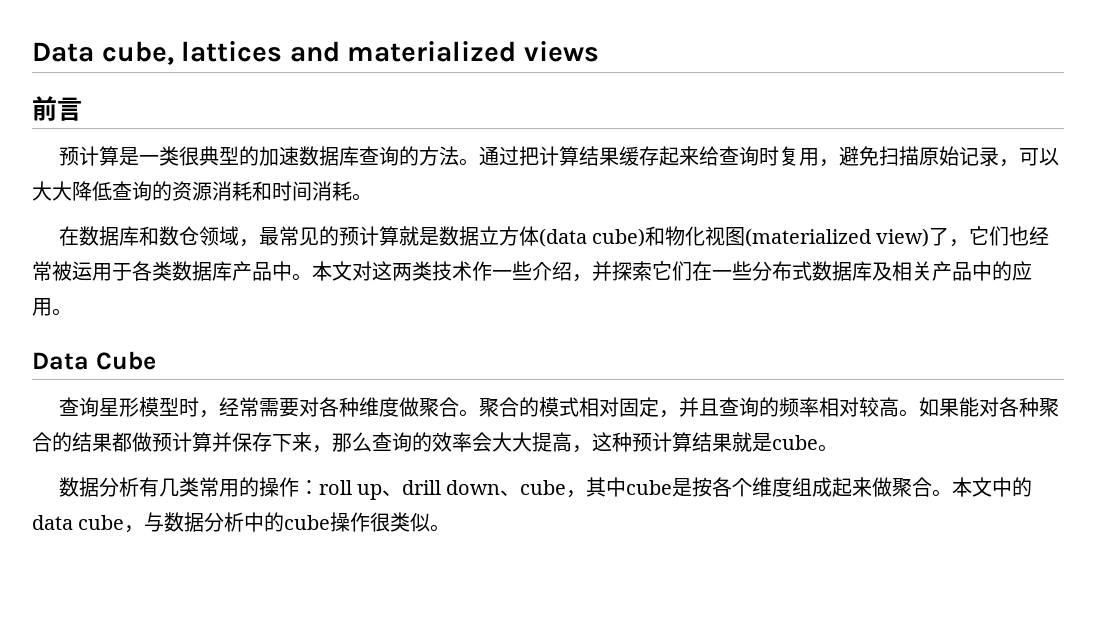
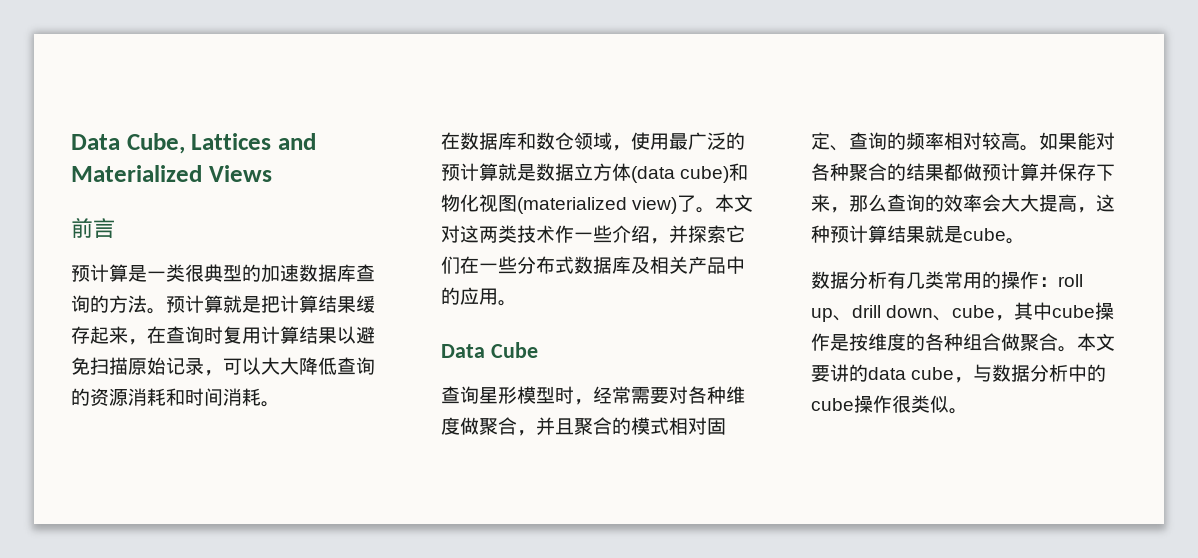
- Data cube, lattices and materialized views
+ Data Cube, Lattices and Materialized Views
- 通过把计算结果缓存起来给查询时复用，避免扫描原始记录，可以大大降低查询的资源消耗和时间消耗。
+ 预计算就是把计算结果缓存起来，在查询时复用计算结果以避免扫描原始记录，可以大大降低查询的资源消耗和时间消耗。
- 在数据库和数仓领域，最常见的预计算就是数据立方体(data cube)和物化视图(materialized view)了，它们也经常被运用于各类数据库产品中。
+ 在数据库和数仓领域，使用最广泛的预计算就是数据立方体(data cube)和物化视图(materialized view)了。
- 查询星形模型时，经常需要对各种维度做聚合。聚合的模式相对固定，并且查询的频率相对较高。
+ 查询星形模型时，经常需要对各种维度做聚合，并且聚合的模式相对固定、查询的频率相对较高。
- 数据分析有几类常用的操作：roll up、drill down、cube，其中cube是按各个维度组成起来做聚合。
+ 数据分析有几类常用的操作：roll up、drill down、cube，其中cube操作是按维度的各种组合做聚合。
- 本文中的data cube，与数据分析中的cube操作很类似。
+ 本文要讲的data cube，与数据分析中的cube操作很类似。

